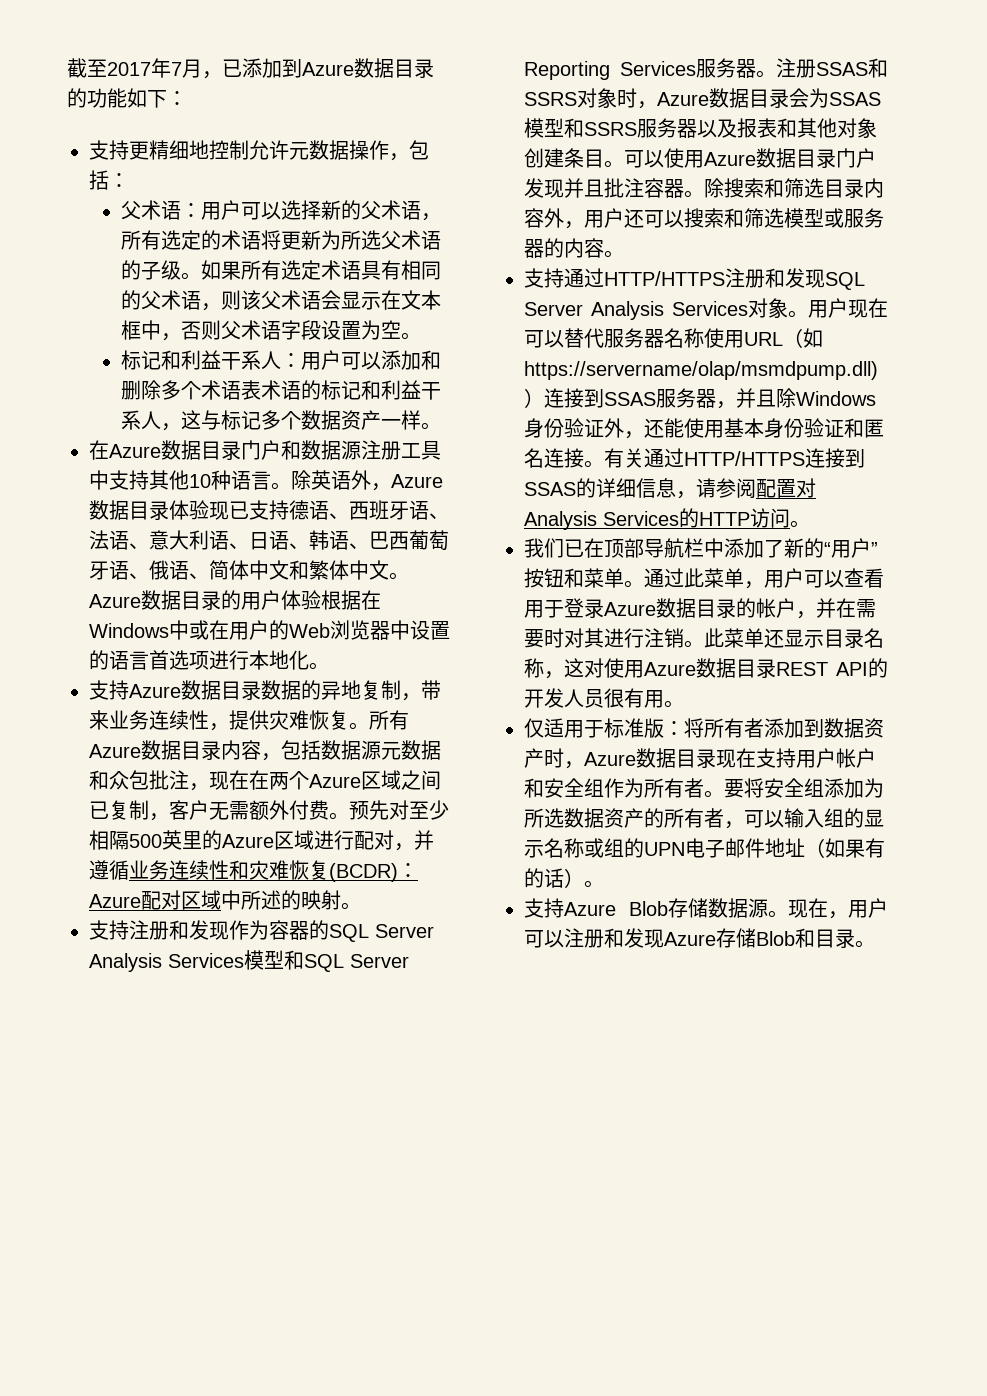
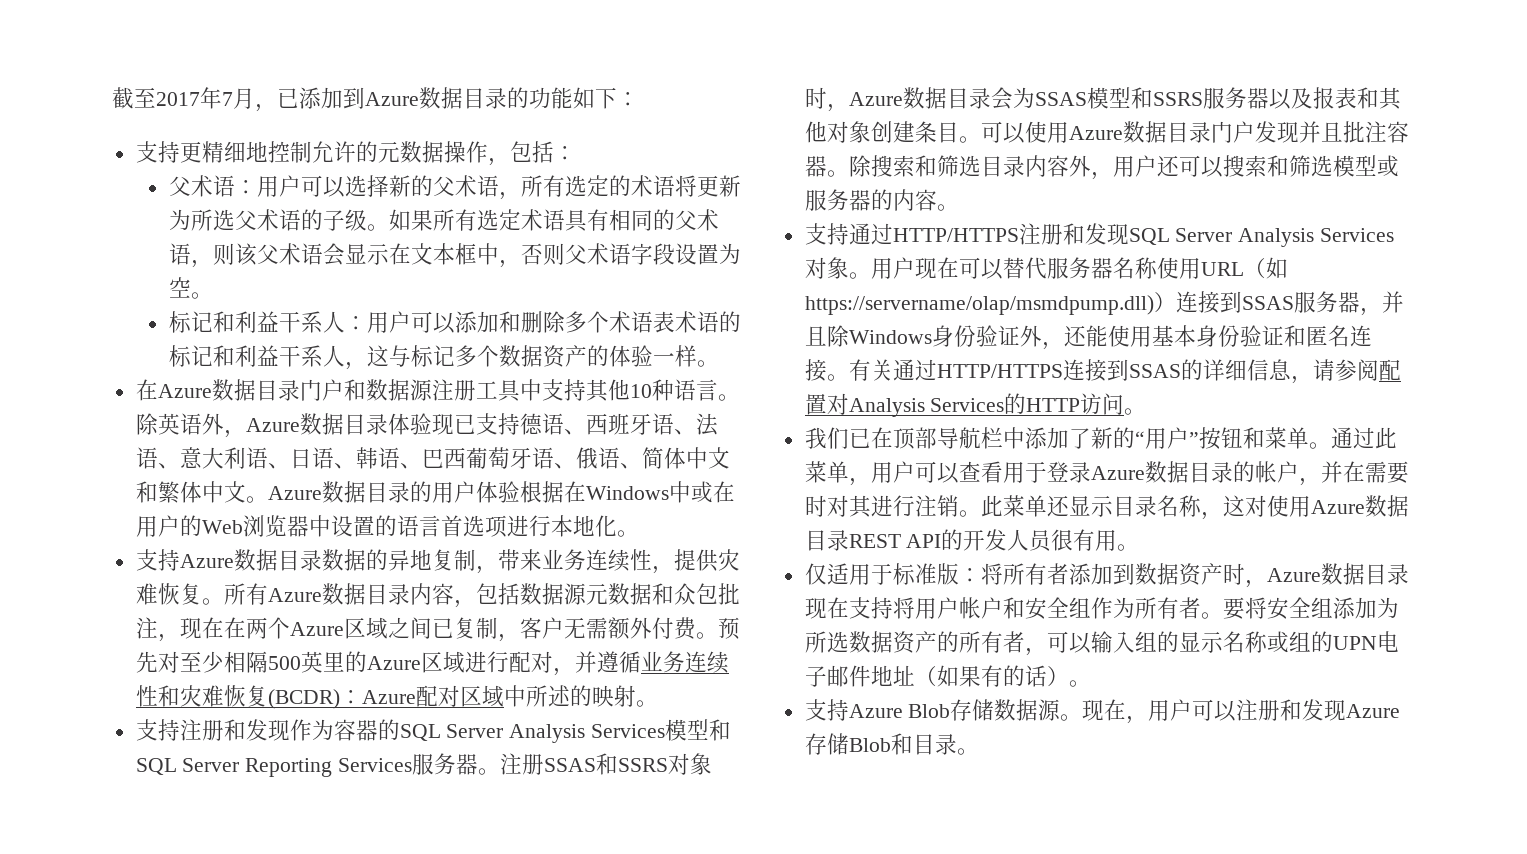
- 支持更精细地控制允许元数据操作，包括：
+ 支持更精细地控制允许的元数据操作，包括：
- 标记和利益干系人：用户可以添加和删除多个术语表术语的标记和利益干系人，这与标记多个数据资产一样。
+ 标记和利益干系人：用户可以添加和删除多个术语表术语的标记和利益干系人，这与标记多个数据资产的体验一样。
- 仅适用于标准版：将所有者添加到数据资产时，Azure数据目录现在支持用户帐户和安全组作为所有者。
+ 仅适用于标准版：将所有者添加到数据资产时，Azure数据目录现在支持将用户帐户和安全组作为所有者。

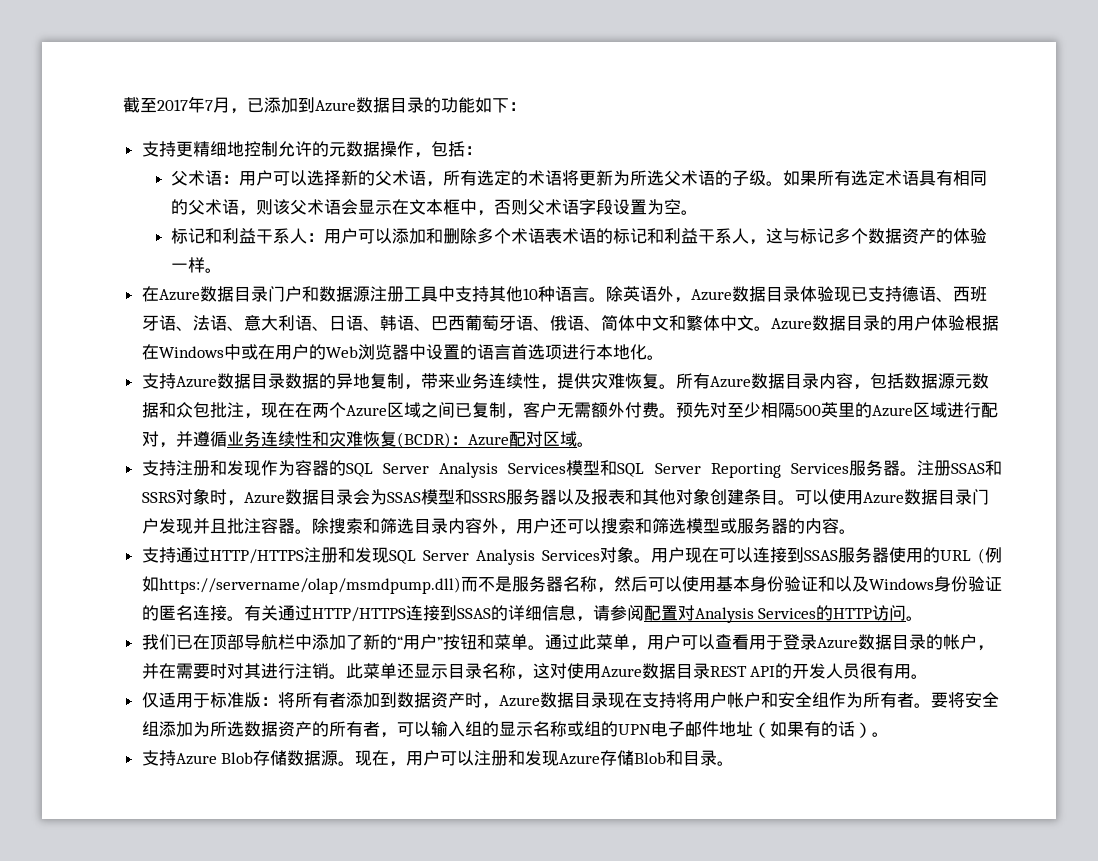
- 预先对至少相隔500英里的Azure区域进行配对，并遵循业务连续性和灾难恢复(BCDR)：Azure配对区域中所述的映射。
+ 预先对至少相隔500英里的Azure区域进行配对，并遵循业务连续性和灾难恢复(BCDR)：Azure配对区域。
- 用户现在可以替代服务器名称使用URL（如https://servername/olap/msmdpump.dll)）连接到SSAS服务器，并且除Windows身份验证外，还能使用基本身份验证和匿名连接。
+ 用户现在可以连接到SSAS服务器使用的URL (例如https://servername/olap/msmdpump.dll)而不是服务器名称，然后可以使用基本身份验证和以及Windows身份验证的匿名连接。

